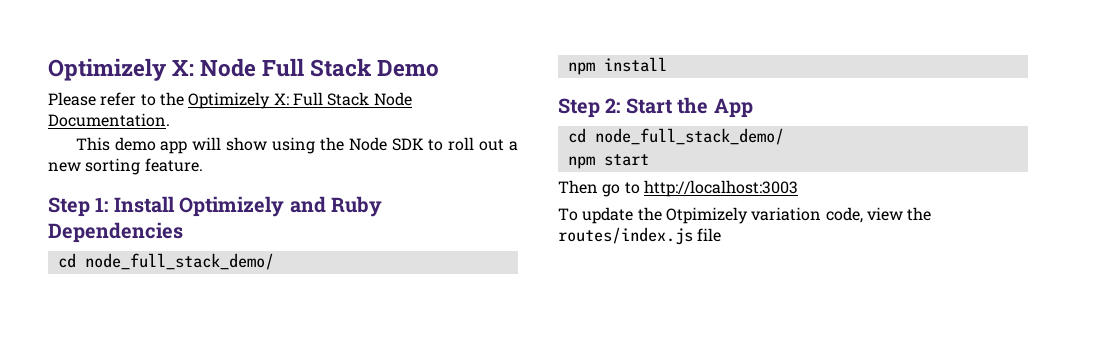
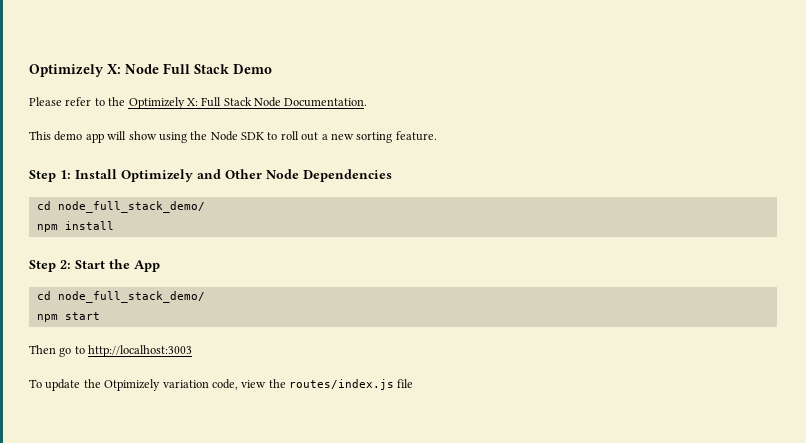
- Step 1: Install Optimizely and Ruby Dependencies
+ Step 1: Install Optimizely and Other Node Dependencies

